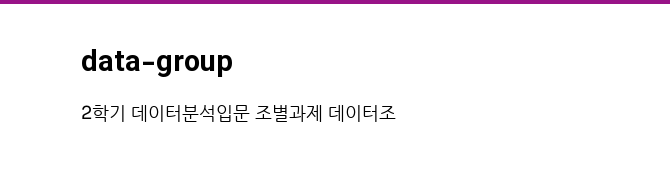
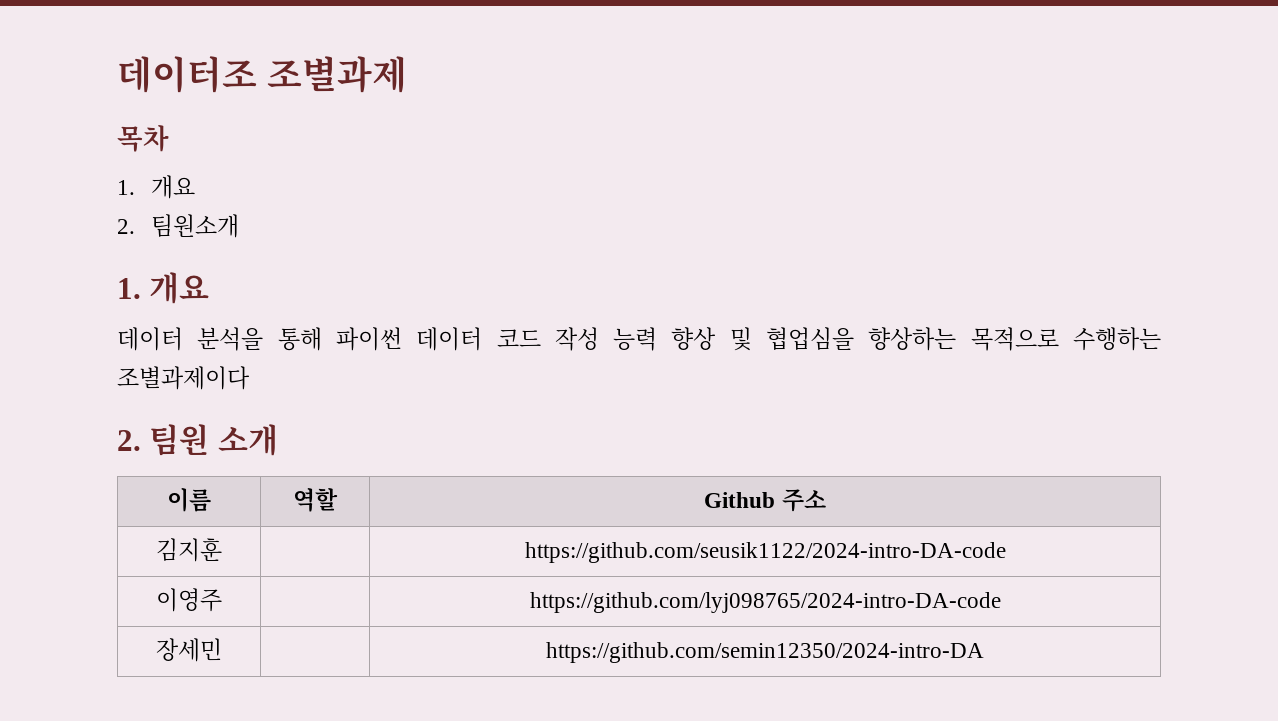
- data-group
- 2학기 데이터분석입문 조별과제 데이터조
+ 데이터조 조별과제
+ 목차
+ 1. 개요
+ 2. 팀원소개
+ 1. 개요
+ 데이터 분석을 통해 파이썬 데이터 코드 작성 능력 향상 및 협업심을 향상하는 목적으로 수행하는 조별과제이다
+ 2. 팀원 소개
+ 이름 | 역할 | Github 주소
+ 김지훈 | | https://github.com/seusik1122/2024-intro-DA-code
+ 이영주 | | https://github.com/lyj098765/2024-intro-DA-code
+ 장세민 | | https://github.com/semin12350/2024-intro-DA

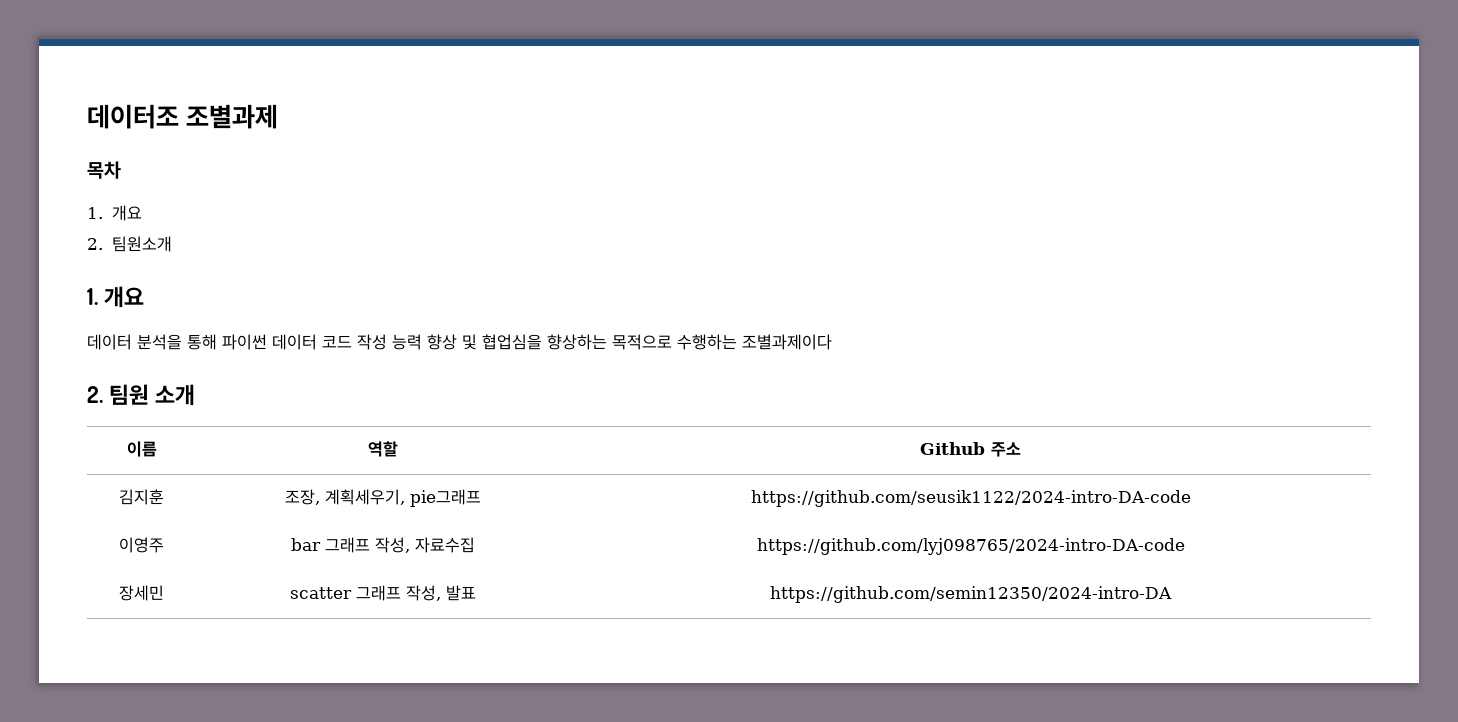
- 김지훈 | | https://github.com/seusik1122/2024-intro-DA-code
+ 김지훈 | 조장, 계획세우기, pie그래프 | https://github.com/seusik1122/2024-intro-DA-code
- 이영주 | | https://github.com/lyj098765/2024-intro-DA-code
- 장세민 | | https://github.com/semin12350/2024-intro-DA
+ 이영주 | bar 그래프 작성, 자료수집 | https://github.com/lyj098765/2024-intro-DA-code
+ 장세민 | scatter 그래프 작성, 발표 | https://github.com/semin12350/2024-intro-DA

